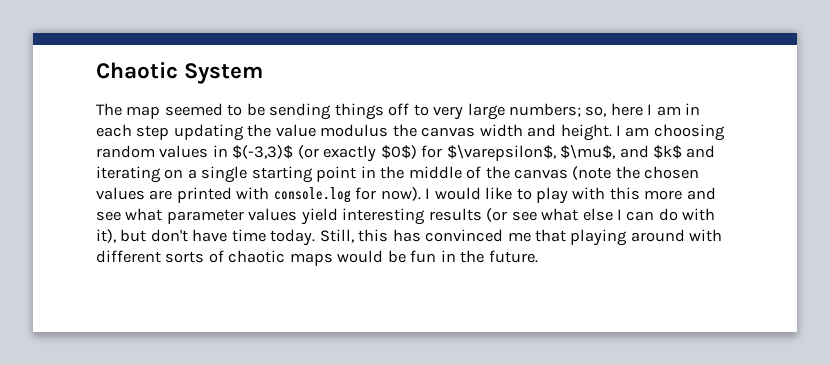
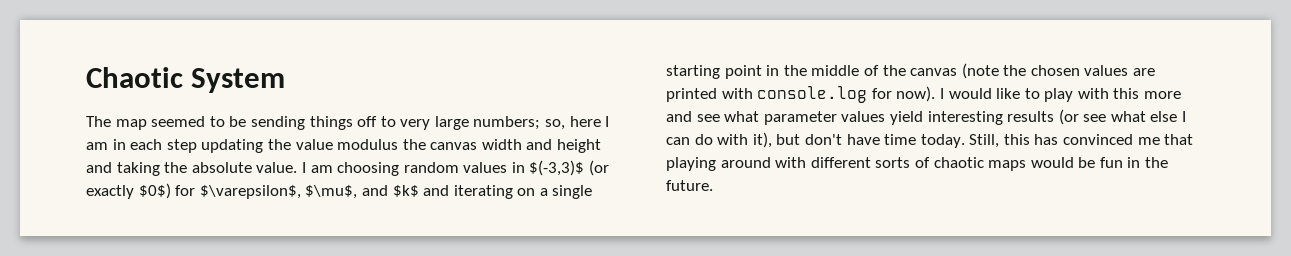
- The map seemed to be sending things off to very large numbers; so, here I am in each step updating the value modulus the canvas width and height.
+ The map seemed to be sending things off to very large numbers; so, here I am in each step updating the value modulus the canvas width and height and taking the absolute value.

